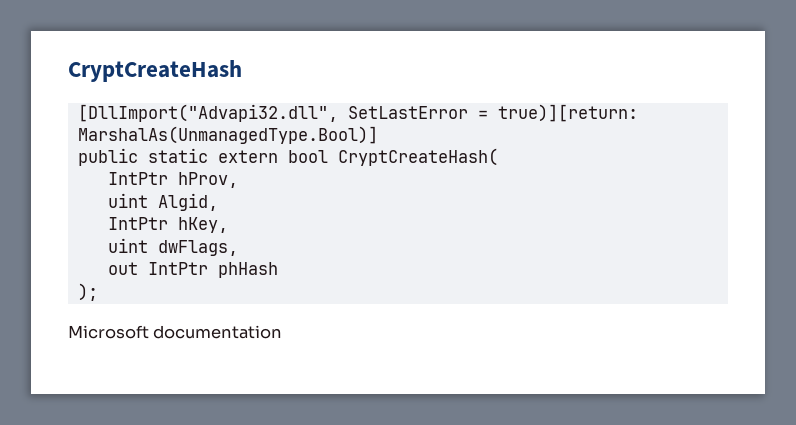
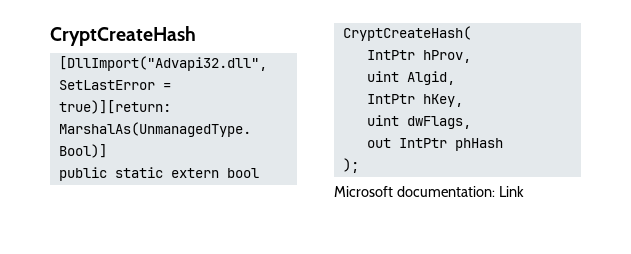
- Microsoft documentation
+ Microsoft documentation: Link

